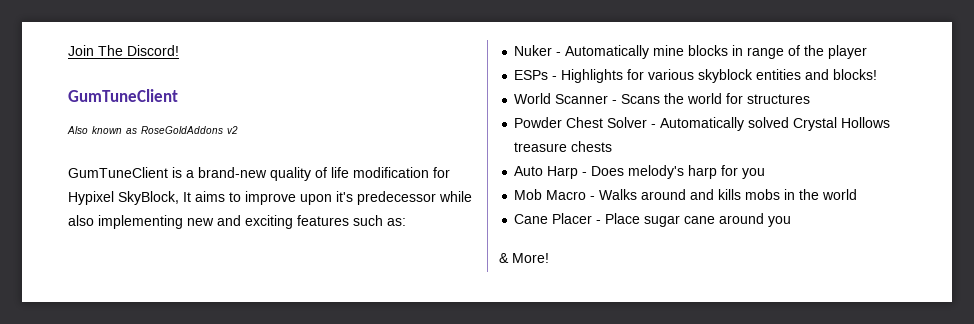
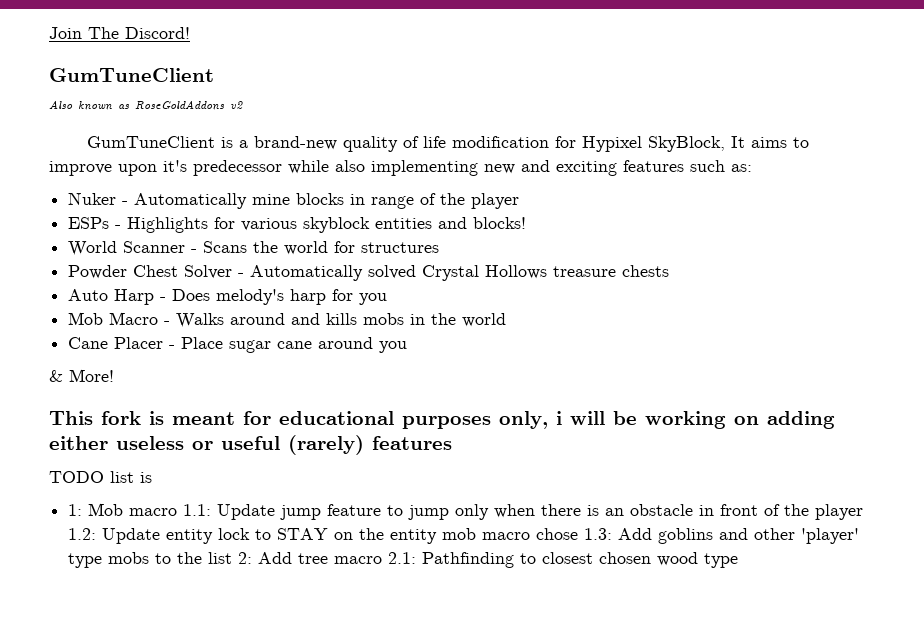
+ This fork is meant for educational purposes only, i will be working on adding either useless or useful (rarely) features
+ TODO list is
+ 1: Mob macro 1.1: Update jump feature to jump only when there is an obstacle in front of the player 1.2: Update entity lock to STAY on the entity mob macro chose 1.3: Add goblins and other 'player' type mobs to the list 2: Add tree macro 2.1: Pathfinding to closest chosen wood type

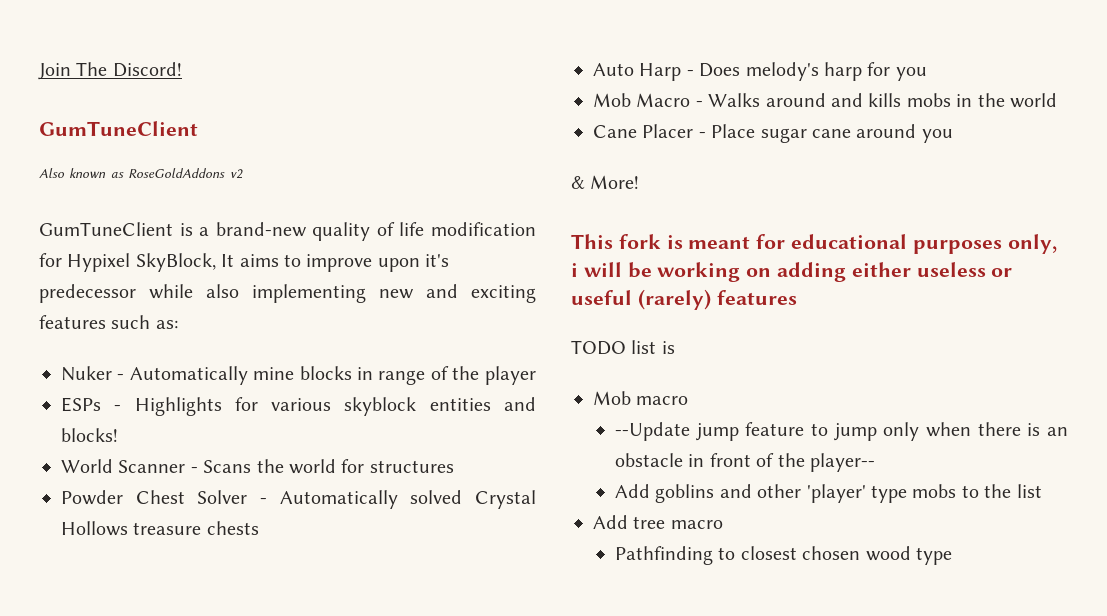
- 1: Mob macro 1.1: Update jump feature to jump only when there is an obstacle in front of the player 1.2: Update entity lock to STAY on the entity mob macro chose 1.3: Add goblins and other 'player' type mobs to the list 2: Add tree macro 2.1: Pathfinding to closest chosen wood type
+ Mob macro
+ --Update jump feature to jump only when there is an obstacle in front of the player--
+ Add goblins and other 'player' type mobs to the list
+ Add tree macro
+ Pathfinding to closest chosen wood type

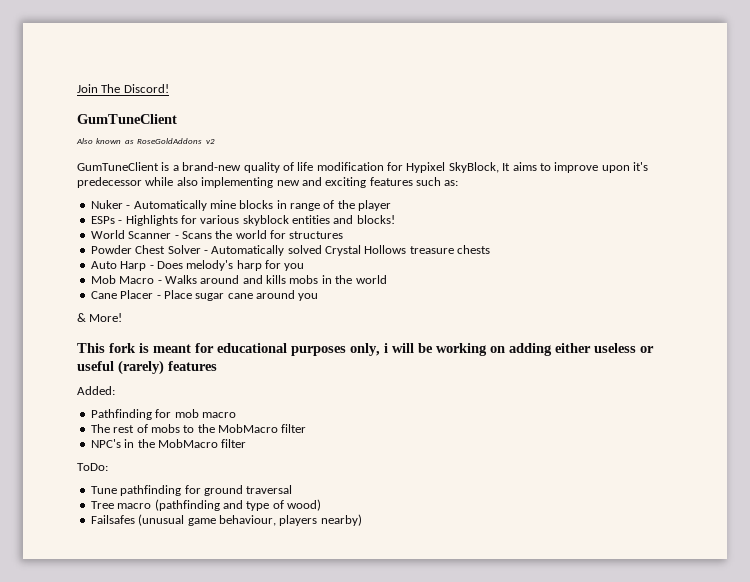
- TODO list is
- Mob macro
- --Update jump feature to jump only when there is an obstacle in front of the player--
- Add goblins and other 'player' type mobs to the list
- Add tree macro
- Pathfinding to closest chosen wood type
+ Added:
+ Pathfinding for mob macro
+ The rest of mobs to the MobMacro filter
+ NPC's in the MobMacro filter
+ ToDo:
+ Tune pathfinding for ground traversal
+ Tree macro (pathfinding and type of wood)
+ Failsafes (unusual game behaviour, players nearby)

